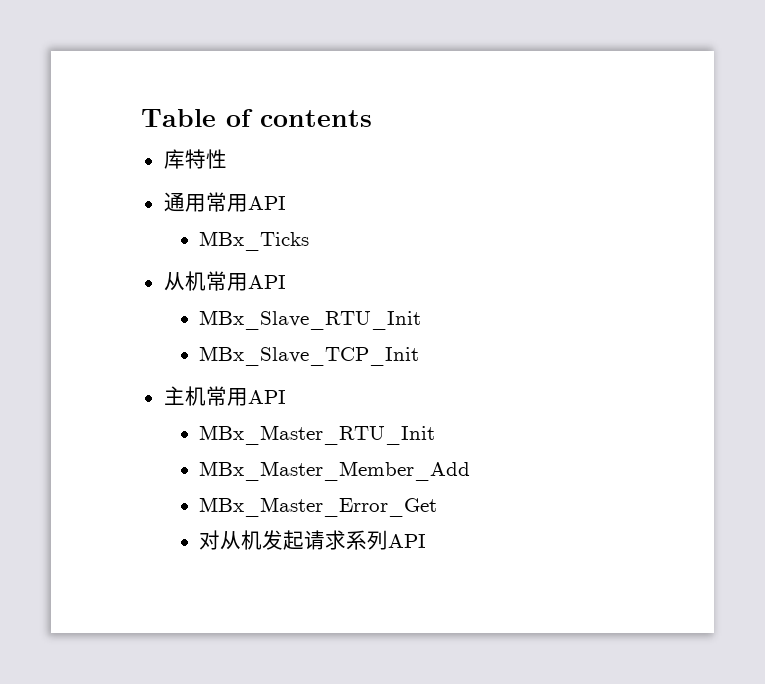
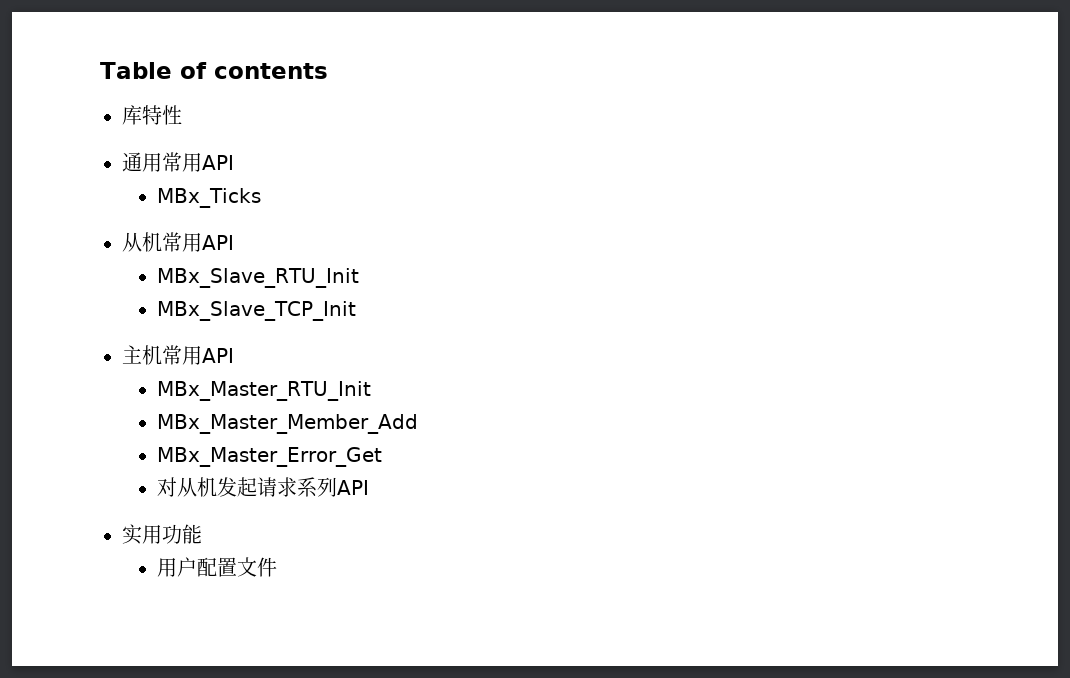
+ 实用功能
+ 用户配置文件

